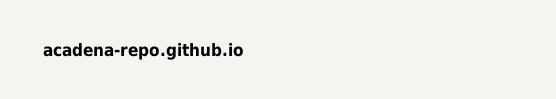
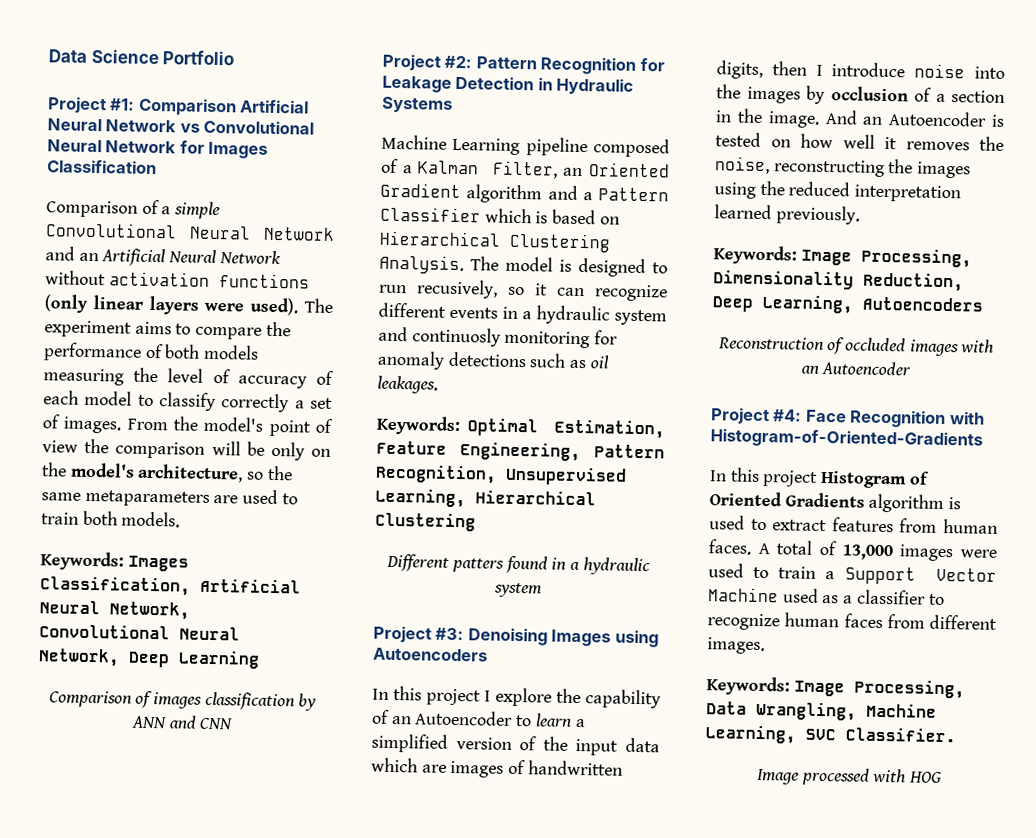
- acadena-repo.github.io
+ Data Science Portfolio
+ Project #1: Comparison Artificial Neural Network vs Convolutional Neural Network for Images Classification
+ Comparison of a simple Convolutional Neural Network and an Artificial Neural Network without activation functions (only linear layers were used). The experiment aims to compare the performance of both models measuring the level of accuracy of each model to classify correctly a set of images. From the model's point of view the comparison will be only on the model's architecture, so the same metaparameters are used to train both models.
+ Keywords: Images Classification, Artificial Neural Network, Convolutional Neural Network, Deep Learning
+ Comparison of images classification by ANN and CNN
+ Project #2: Pattern Recognition for Leakage Detection in Hydraulic Systems
+ Machine Learning pipeline composed of a Kalman Filter, an Oriented Gradient algorithm and a Pattern Classifier which is based on Hierarchical Clustering Analysis. The model is designed to run recusively, so it can recognize different events in a hydraulic system and continuosly monitoring for anomaly detections such as oil leakages.
+ Keywords: Optimal Estimation, Feature Engineering, Pattern Recognition, Unsupervised Learning, Hierarchical Clustering
+ Different patters found in a hydraulic system
+ Project #3: Denoising Images using Autoencoders
+ In this project I explore the capability of an Autoencoder to learn a simplified version of the input data which are images of handwritten digits, then I introduce noise into the images by occlusion of a section in the image. And an Autoencoder is tested on how well it removes the noise, reconstructing the images using the reduced interpretation learned previously.
+ Keywords: Image Processing, Dimensionality Reduction, Deep Learning, Autoencoders
+ Reconstruction of occluded images with an Autoencoder
+ Project #4: Face Recognition with Histogram-of-Oriented-Gradients
+ In this project Histogram of Oriented Gradients algorithm is used to extract features from human faces. A total of 13,000 images were used to train a Support Vector Machine used as a classifier to recognize human faces from different images.
+ Keywords: Image Processing, Data Wrangling, Machine Learning, SVC Classifier.
+ Image processed with HOG

